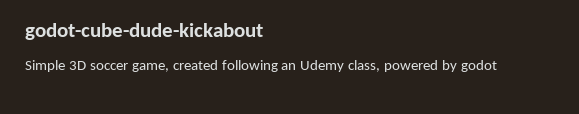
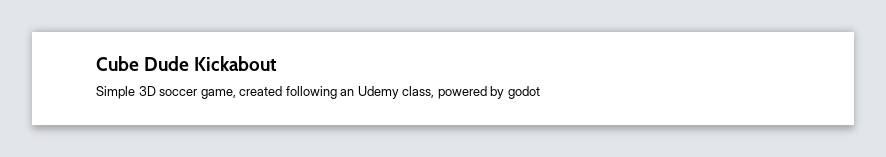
- godot-cube-dude-kickabout
+ Cube Dude Kickabout

